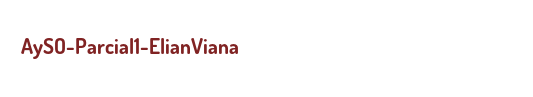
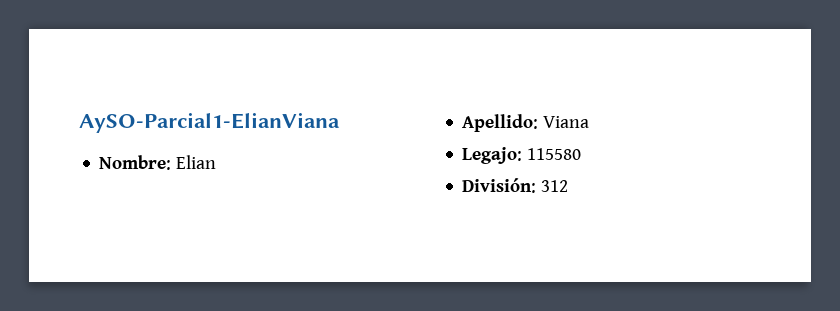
+ Nombre: Elian
+ Apellido: Viana
+ Legajo: 115580
+ División: 312

